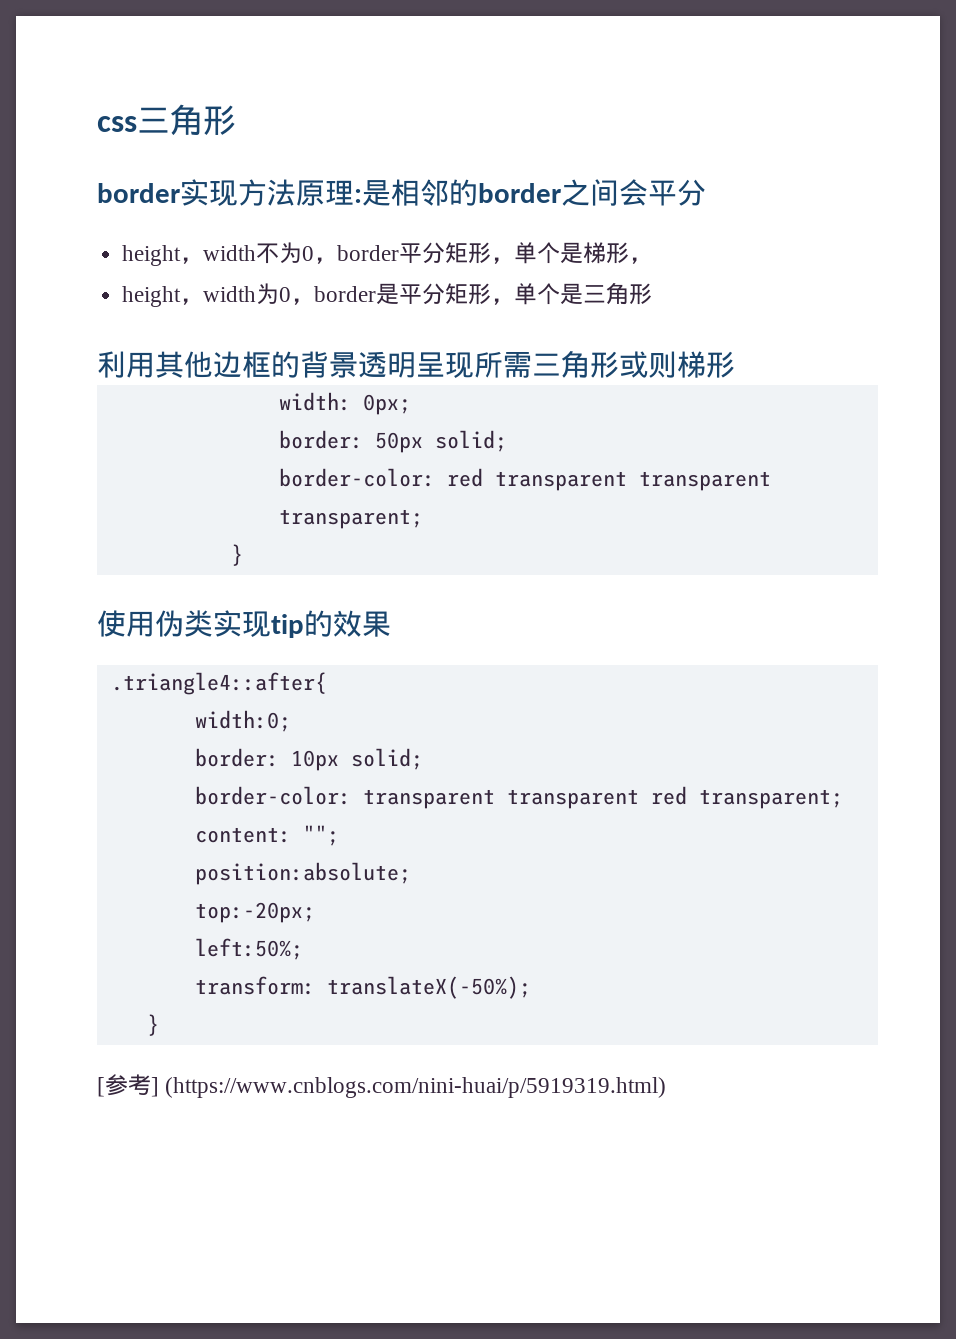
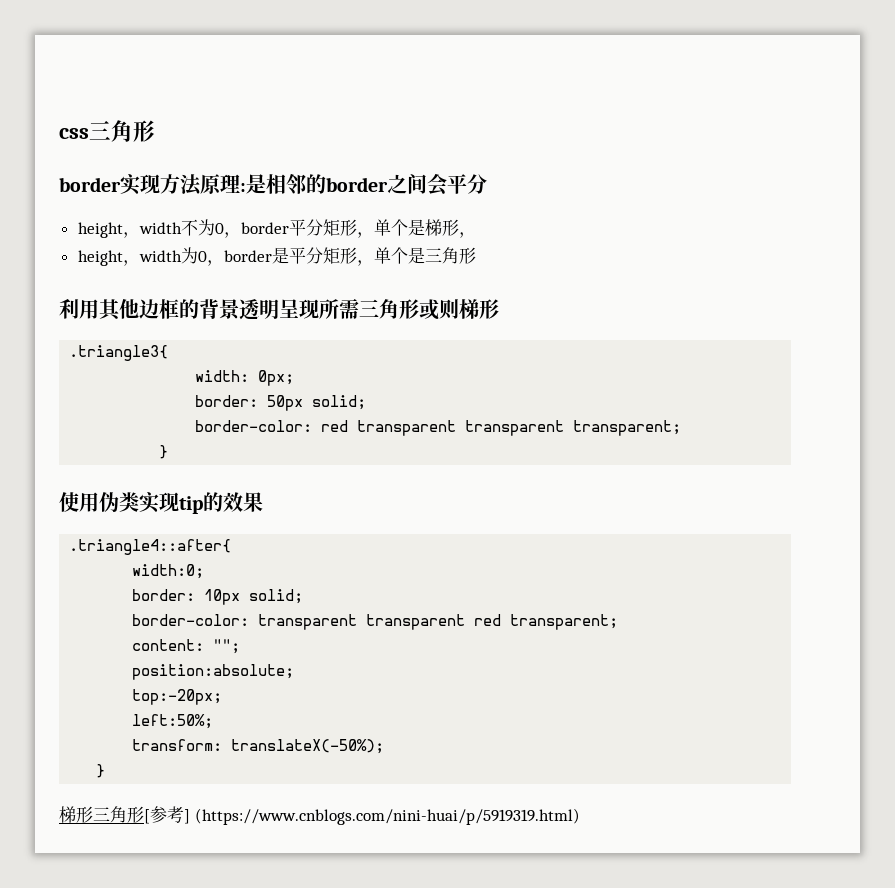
+ .triangle3{
- [参考] (https://www.cnblogs.com/nini-huai/p/5919319.html)
+ 梯形三角形[参考] (https://www.cnblogs.com/nini-huai/p/5919319.html)

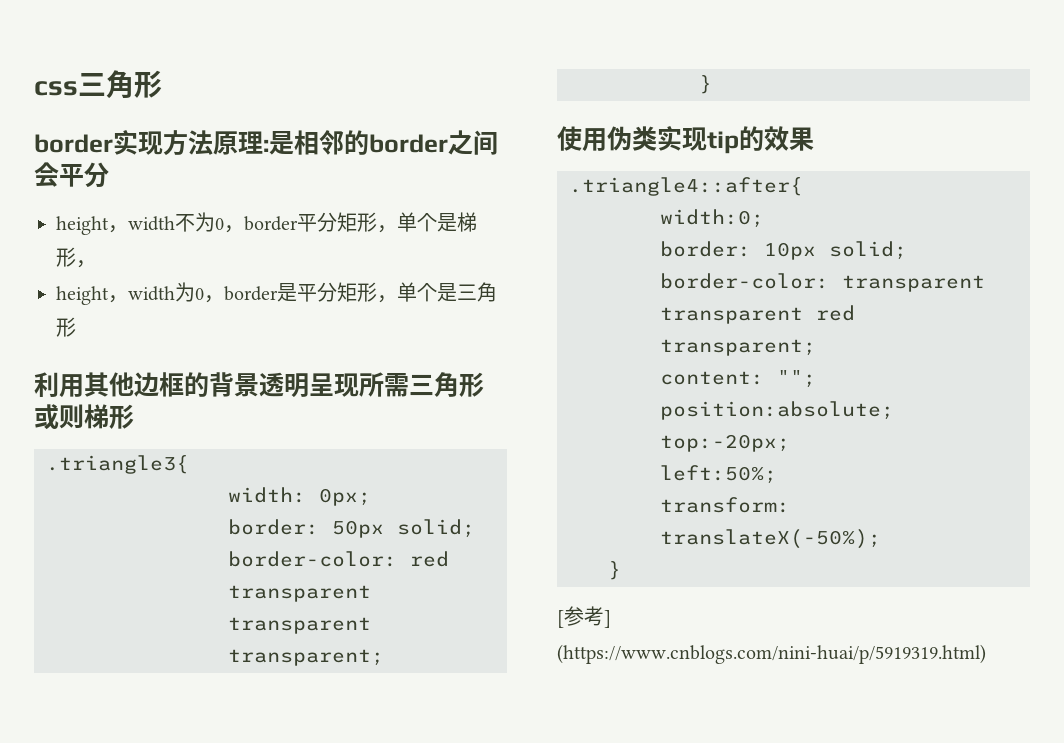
- 梯形三角形[参考] (https://www.cnblogs.com/nini-huai/p/5919319.html)
+ [参考] (https://www.cnblogs.com/nini-huai/p/5919319.html)

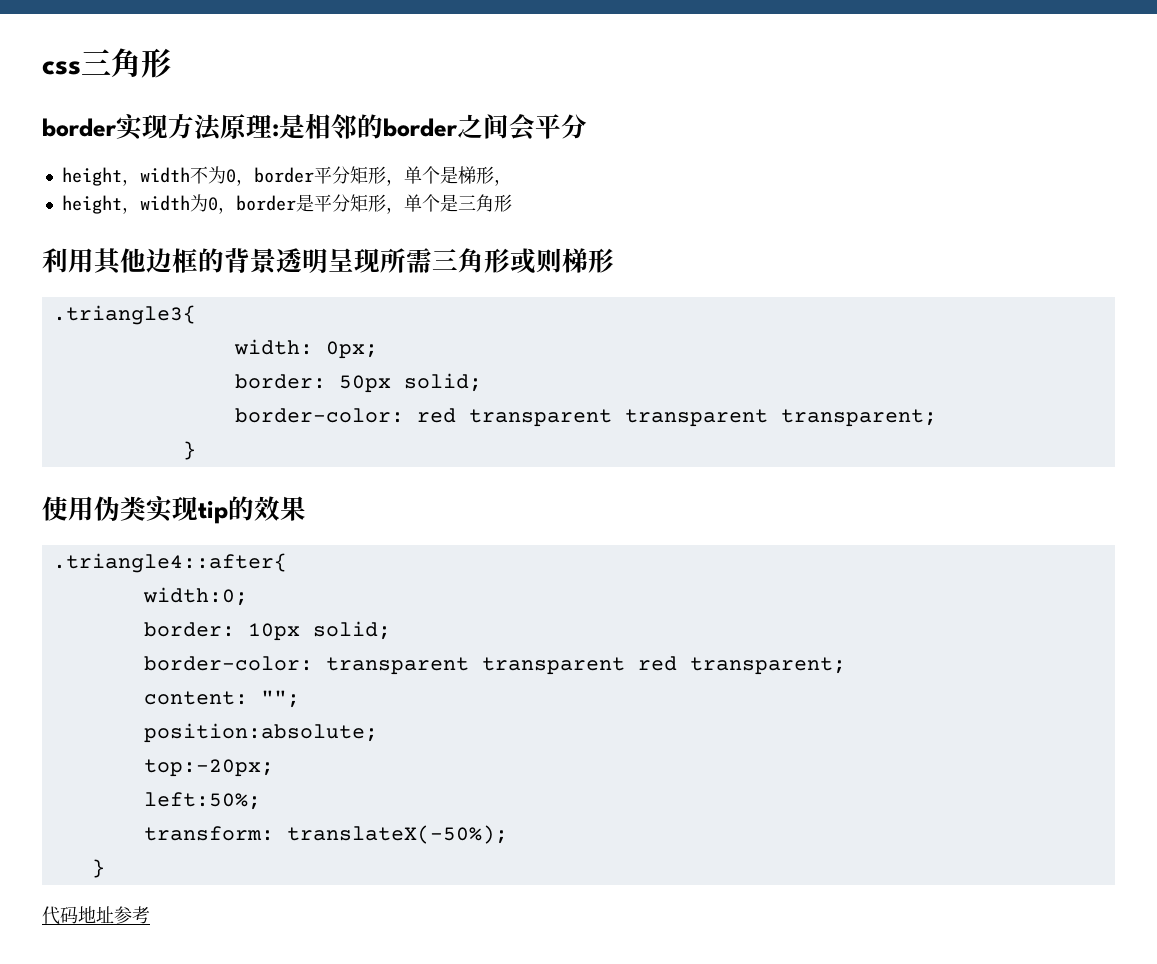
- [参考] (https://www.cnblogs.com/nini-huai/p/5919319.html)
+ 代码地址参考

